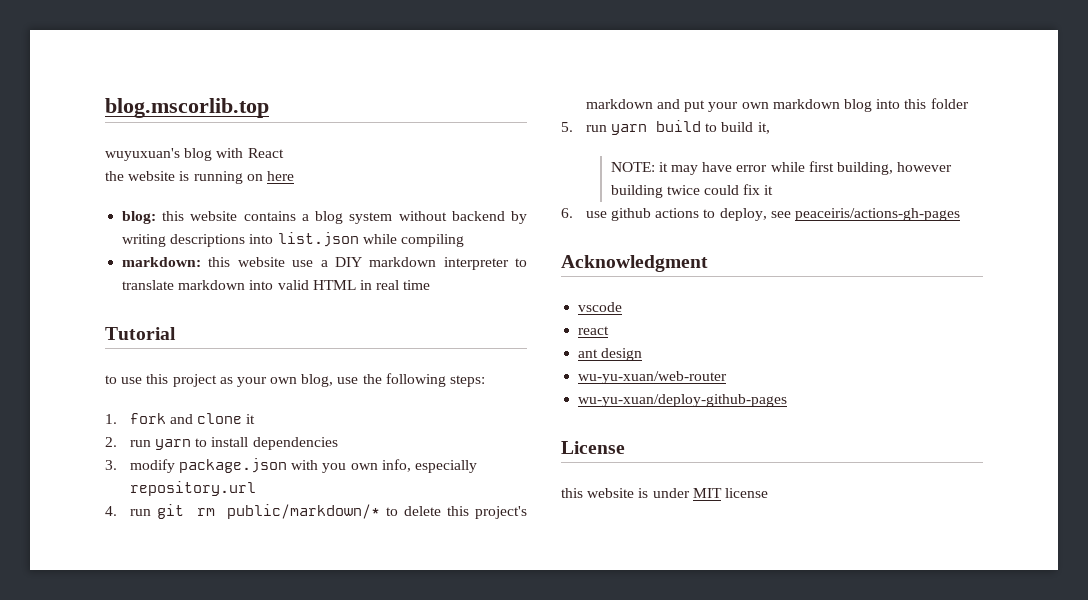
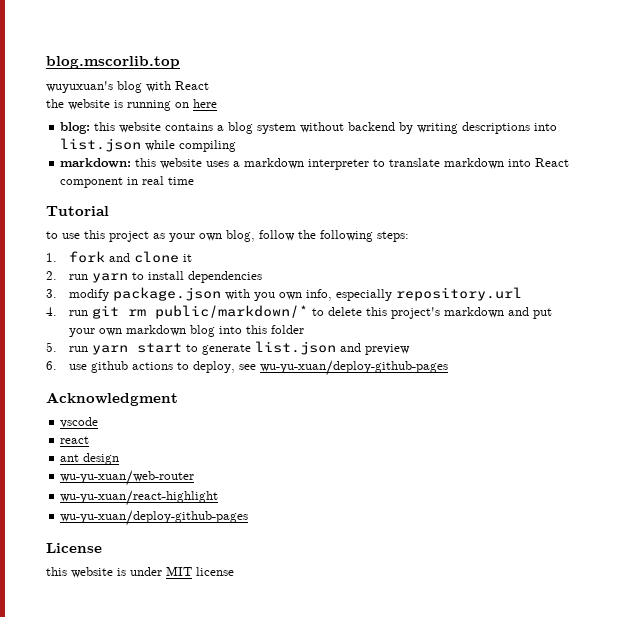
- markdown: this website use a DIY markdown interpreter to translate markdown into valid HTML in real time
+ markdown: this website uses a markdown interpreter to translate markdown into React component in real time
- to use this project as your own blog, use the following steps:
+ to use this project as your own blog, follow the following steps:
- 5. run yarn build to build it,
- NOTE: it may have error while first building, however building twice could fix it
+ 5. run yarn start to generate list.json and preview
- 6. use github actions to deploy, see peaceiris/actions-gh-pages
+ 6. use github actions to deploy, see wu-yu-xuan/deploy-github-pages
+ wu-yu-xuan/react-highlight

